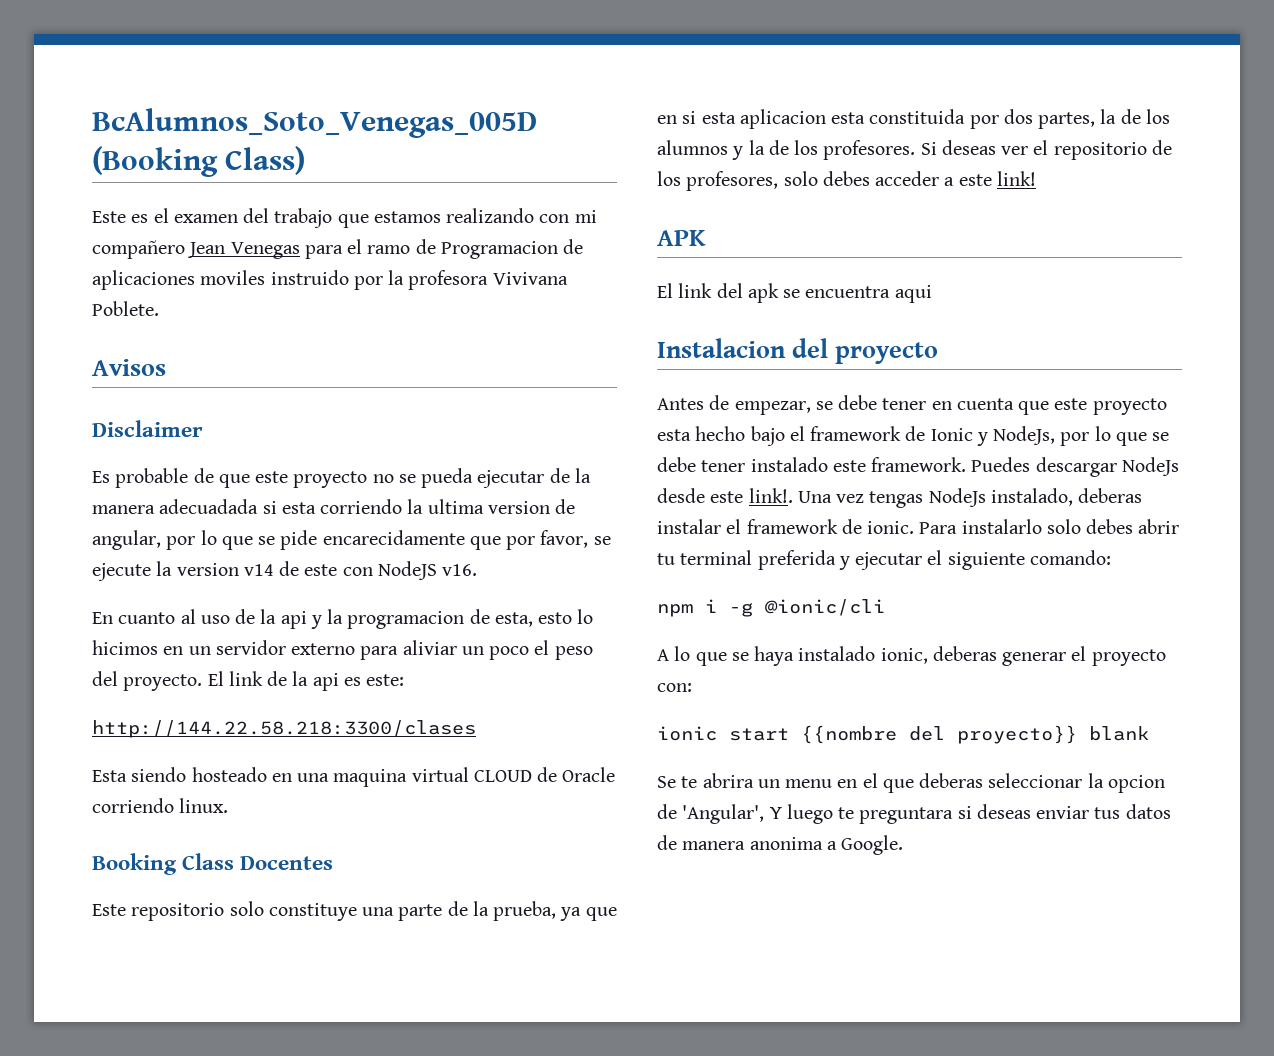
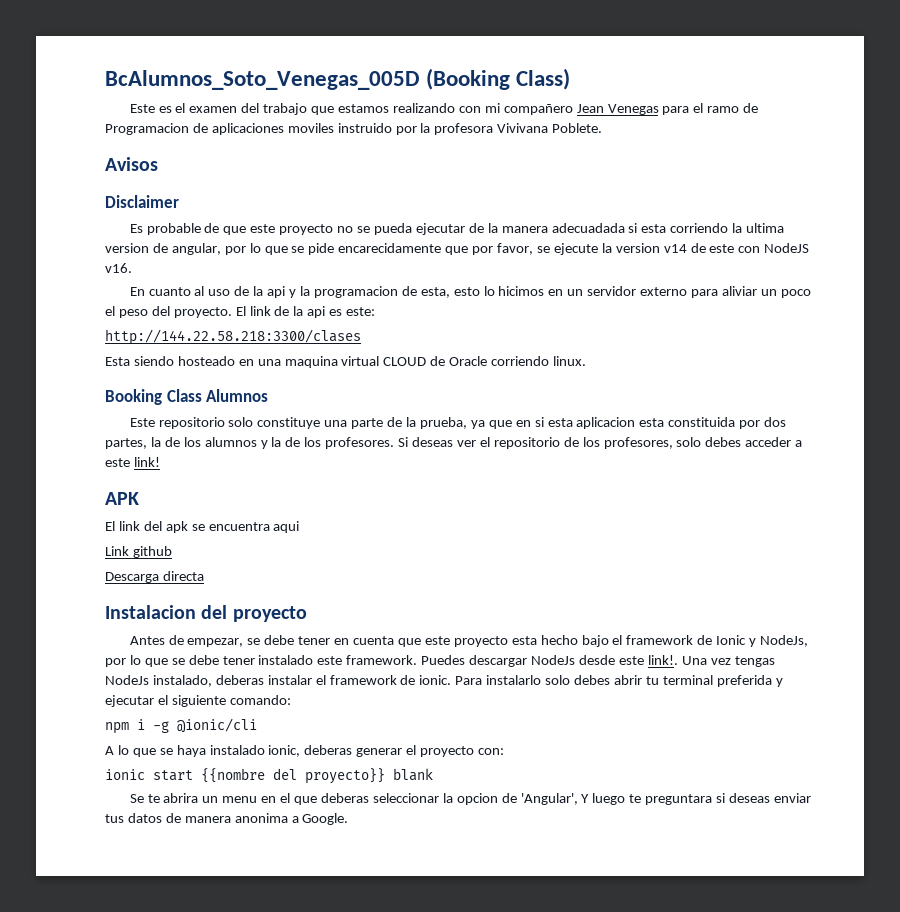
- Booking Class Docentes
+ Booking Class Alumnos
+ Link github
+ Descarga directa

